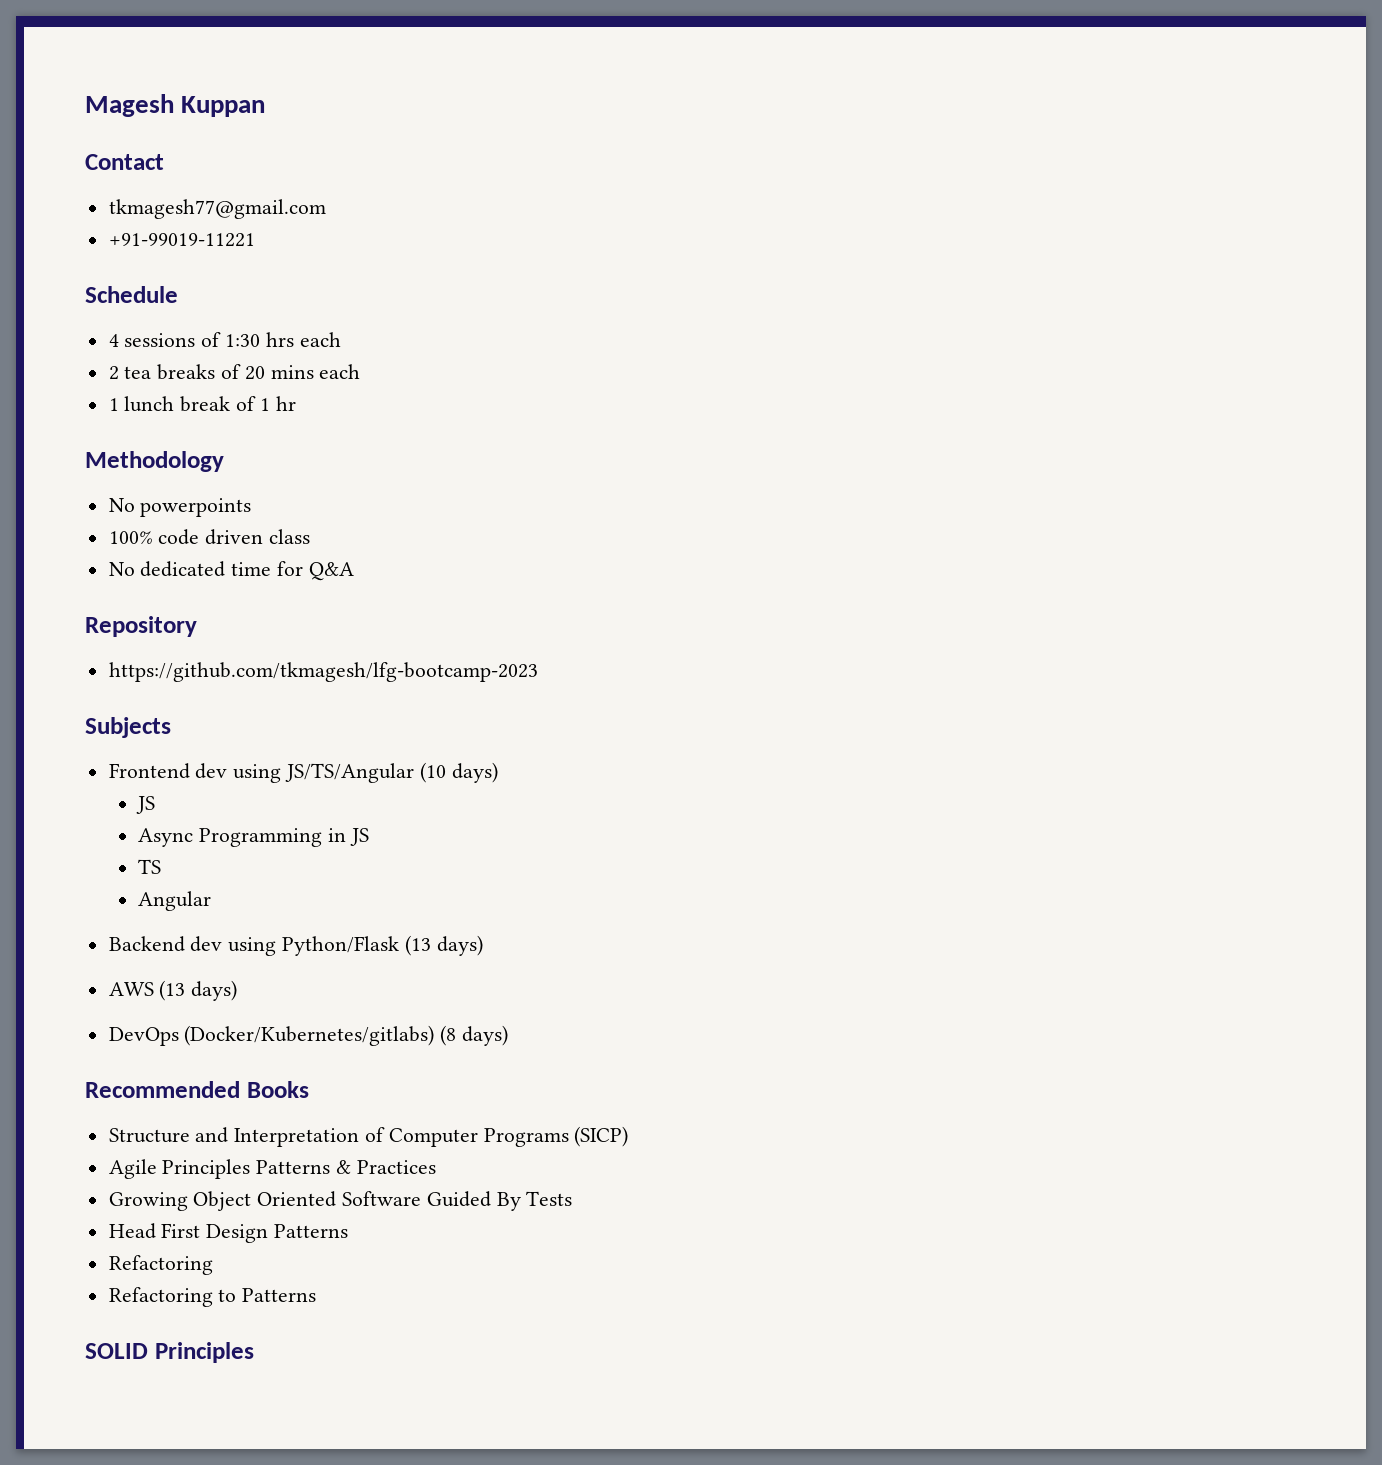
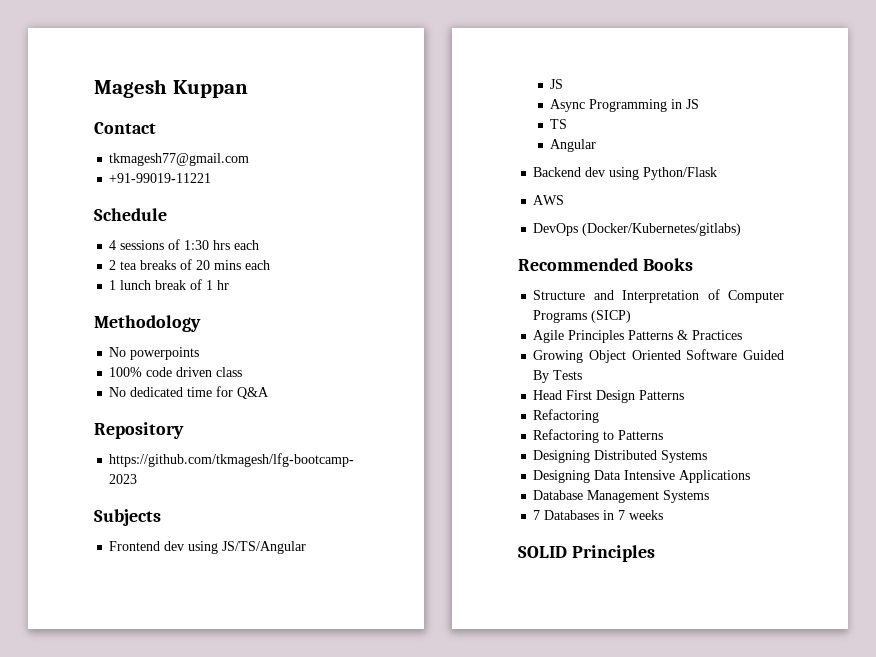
- Frontend dev using JS/TS/Angular (10 days)
+ Frontend dev using JS/TS/Angular
- Backend dev using Python/Flask (13 days)
+ Backend dev using Python/Flask
- AWS (13 days)
+ AWS
- DevOps (Docker/Kubernetes/gitlabs) (8 days)
+ DevOps (Docker/Kubernetes/gitlabs)
+ Designing Distributed Systems
+ Designing Data Intensive Applications
+ Database Management Systems
+ 7 Databases in 7 weeks

